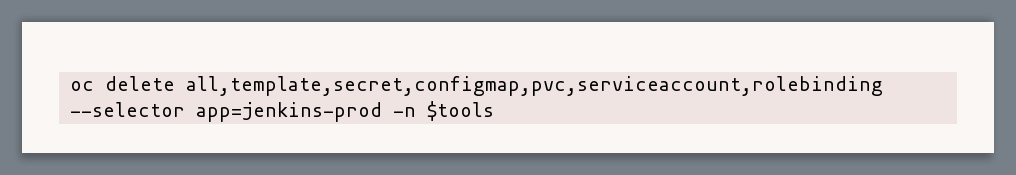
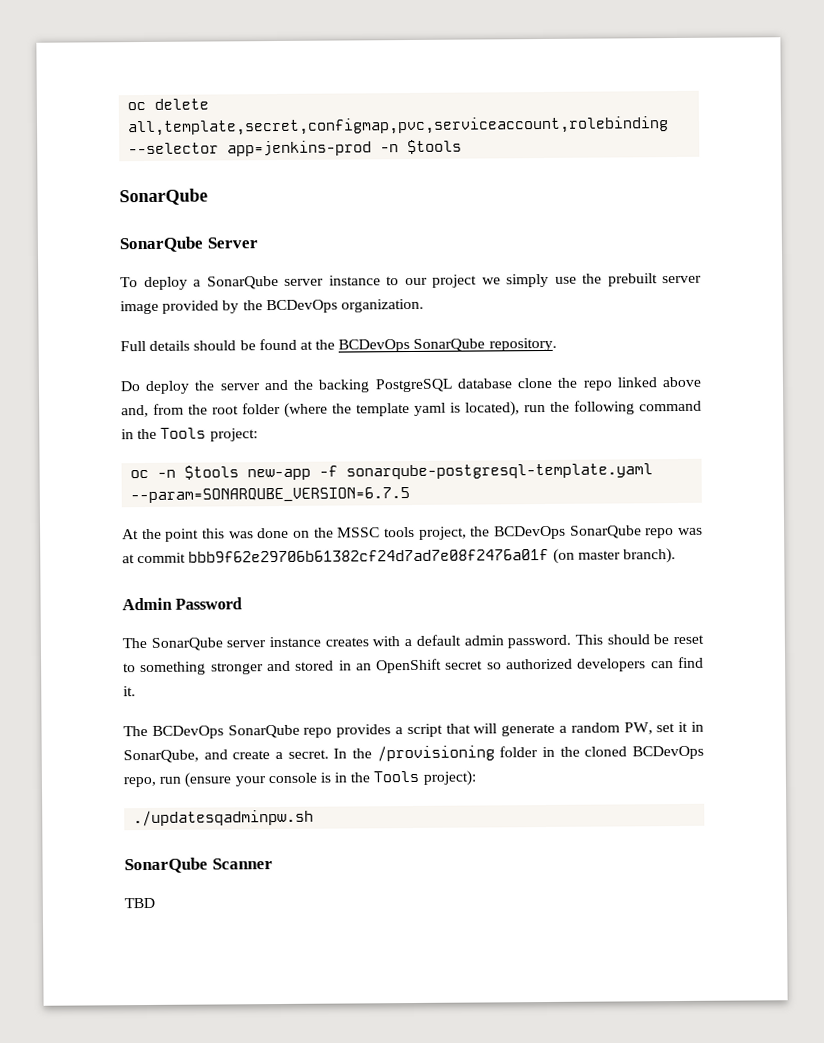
  oc delete all,template,secret,configmap,pvc,serviceaccount,rolebinding --selector app=jenkins-prod -n $tools
+ SonarQube
+ SonarQube Server
+ To deploy a SonarQube server instance to our project we simply use the prebuilt server image provided by the BCDevOps organization.
+ Full details should be found at the BCDevOps SonarQube repository.
+ Do deploy the server and the backing PostgreSQL database clone the repo linked above and, from the root folder (where the template yaml is located), run the following command in the Tools project:
+ oc -n $tools new-app -f sonarqube-postgresql-template.yaml --param=SONARQUBE_VERSION=6.7.5
+ At the point this was done on the MSSC tools project, the BCDevOps SonarQube repo was at commit bbb9f62e29706b61382cf24d7ad7e08f2476a01f (on master branch).
+ Admin Password
+ The SonarQube server instance creates with a default admin password. This should be reset to something stronger and stored in an OpenShift secret so authorized developers can find it.
+ The BCDevOps SonarQube repo provides a script that will generate a random PW, set it in SonarQube, and create a secret. In the /provisioning folder in the cloned BCDevOps repo, run (ensure your console is in the Tools project):
+ ./updatesqadminpw.sh
+ SonarQube Scanner
+ TBD

